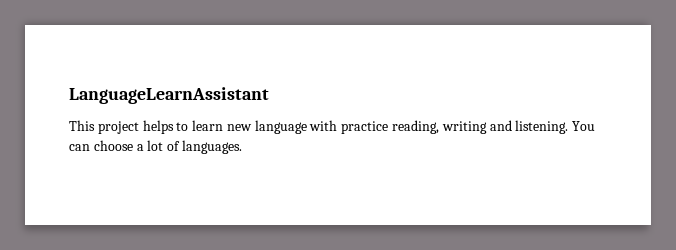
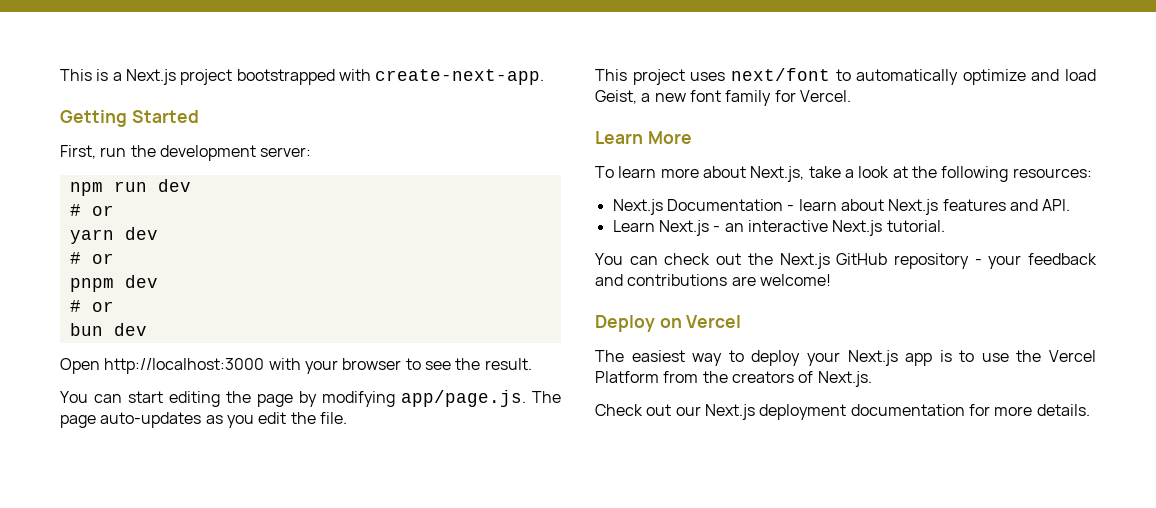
- LanguageLearnAssistant
- This project helps to learn new language with practice reading, writing and listening. You can choose a lot of languages.
+ This is a Next.js project bootstrapped with create-next-app.
+ Getting Started
+ First, run the development server:
+ npm run dev
+ # or
+ yarn dev
+ # or
+ pnpm dev
+ # or
+ bun dev
+ Open http://localhost:3000 with your browser to see the result.
+ You can start editing the page by modifying app/page.js. The page auto-updates as you edit the file.
+ This project uses next/font to automatically optimize and load Geist, a new font family for Vercel.
+ Learn More
+ To learn more about Next.js, take a look at the following resources:
+ Next.js Documentation - learn about Next.js features and API.
+ Learn Next.js - an interactive Next.js tutorial.
+ You can check out the Next.js GitHub repository - your feedback and contributions are welcome!
+ Deploy on Vercel
+ The easiest way to deploy your Next.js app is to use the Vercel Platform from the creators of Next.js.
+ Check out our Next.js deployment documentation for more details.

